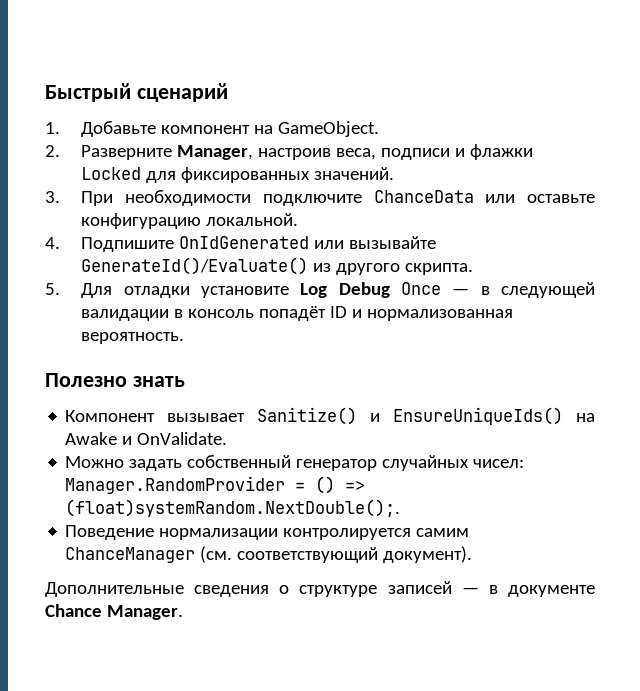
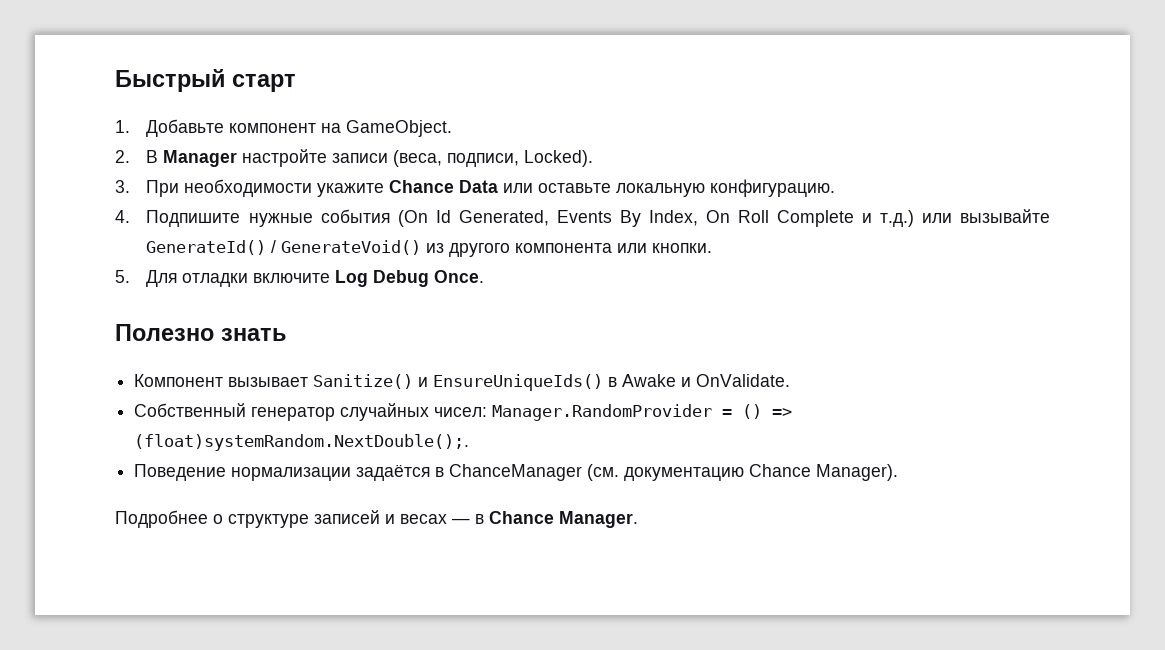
- Быстрый сценарий
+ Быстрый старт
- 2. Разверните Manager, настроив веса, подписи и флажки Locked для фиксированных значений.
- 3. При необходимости подключите ChanceData или оставьте конфигурацию локальной.
- 4. Подпишите OnIdGenerated или вызывайте GenerateId()/Evaluate() из другого скрипта.
+ 2. В Manager настройте записи (веса, подписи, Locked).
+ 3. При необходимости укажите Chance Data или оставьте локальную конфигурацию.
+ 4. Подпишите нужные события (On Id Generated, Events By Index, On Roll Complete и т.д.) или вызывайте GenerateId() / GenerateVoid() из другого компонента или кнопки.
- 5. Для отладки установите Log Debug Once — в следующей валидации в консоль попадёт ID и нормализованная вероятность.
+ 5. Для отладки включите Log Debug Once.
- Компонент вызывает Sanitize() и EnsureUniqueIds() на Awake и OnValidate.
+ Компонент вызывает Sanitize() и EnsureUniqueIds() в Awake и OnValidate.
- Можно задать собственный генератор случайных чисел: Manager.RandomProvider = () => (float)systemRandom.NextDouble();.
+ Собственный генератор случайных чисел: Manager.RandomProvider = () => (float)systemRandom.NextDouble();.
- Поведение нормализации контролируется самим ChanceManager (см. соответствующий документ).
- Дополнительные сведения о структуре записей — в документе Chance Manager.
+ Поведение нормализации задаётся в ChanceManager (см. документацию Chance Manager).
+ Подробнее о структуре записей и весах — в Chance Manager.

